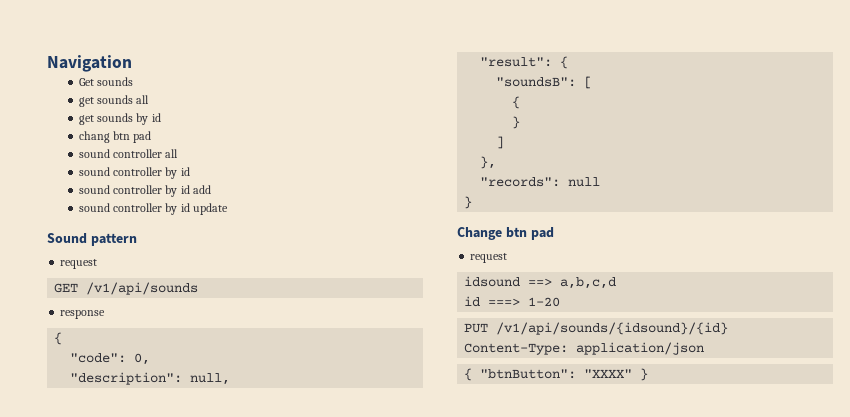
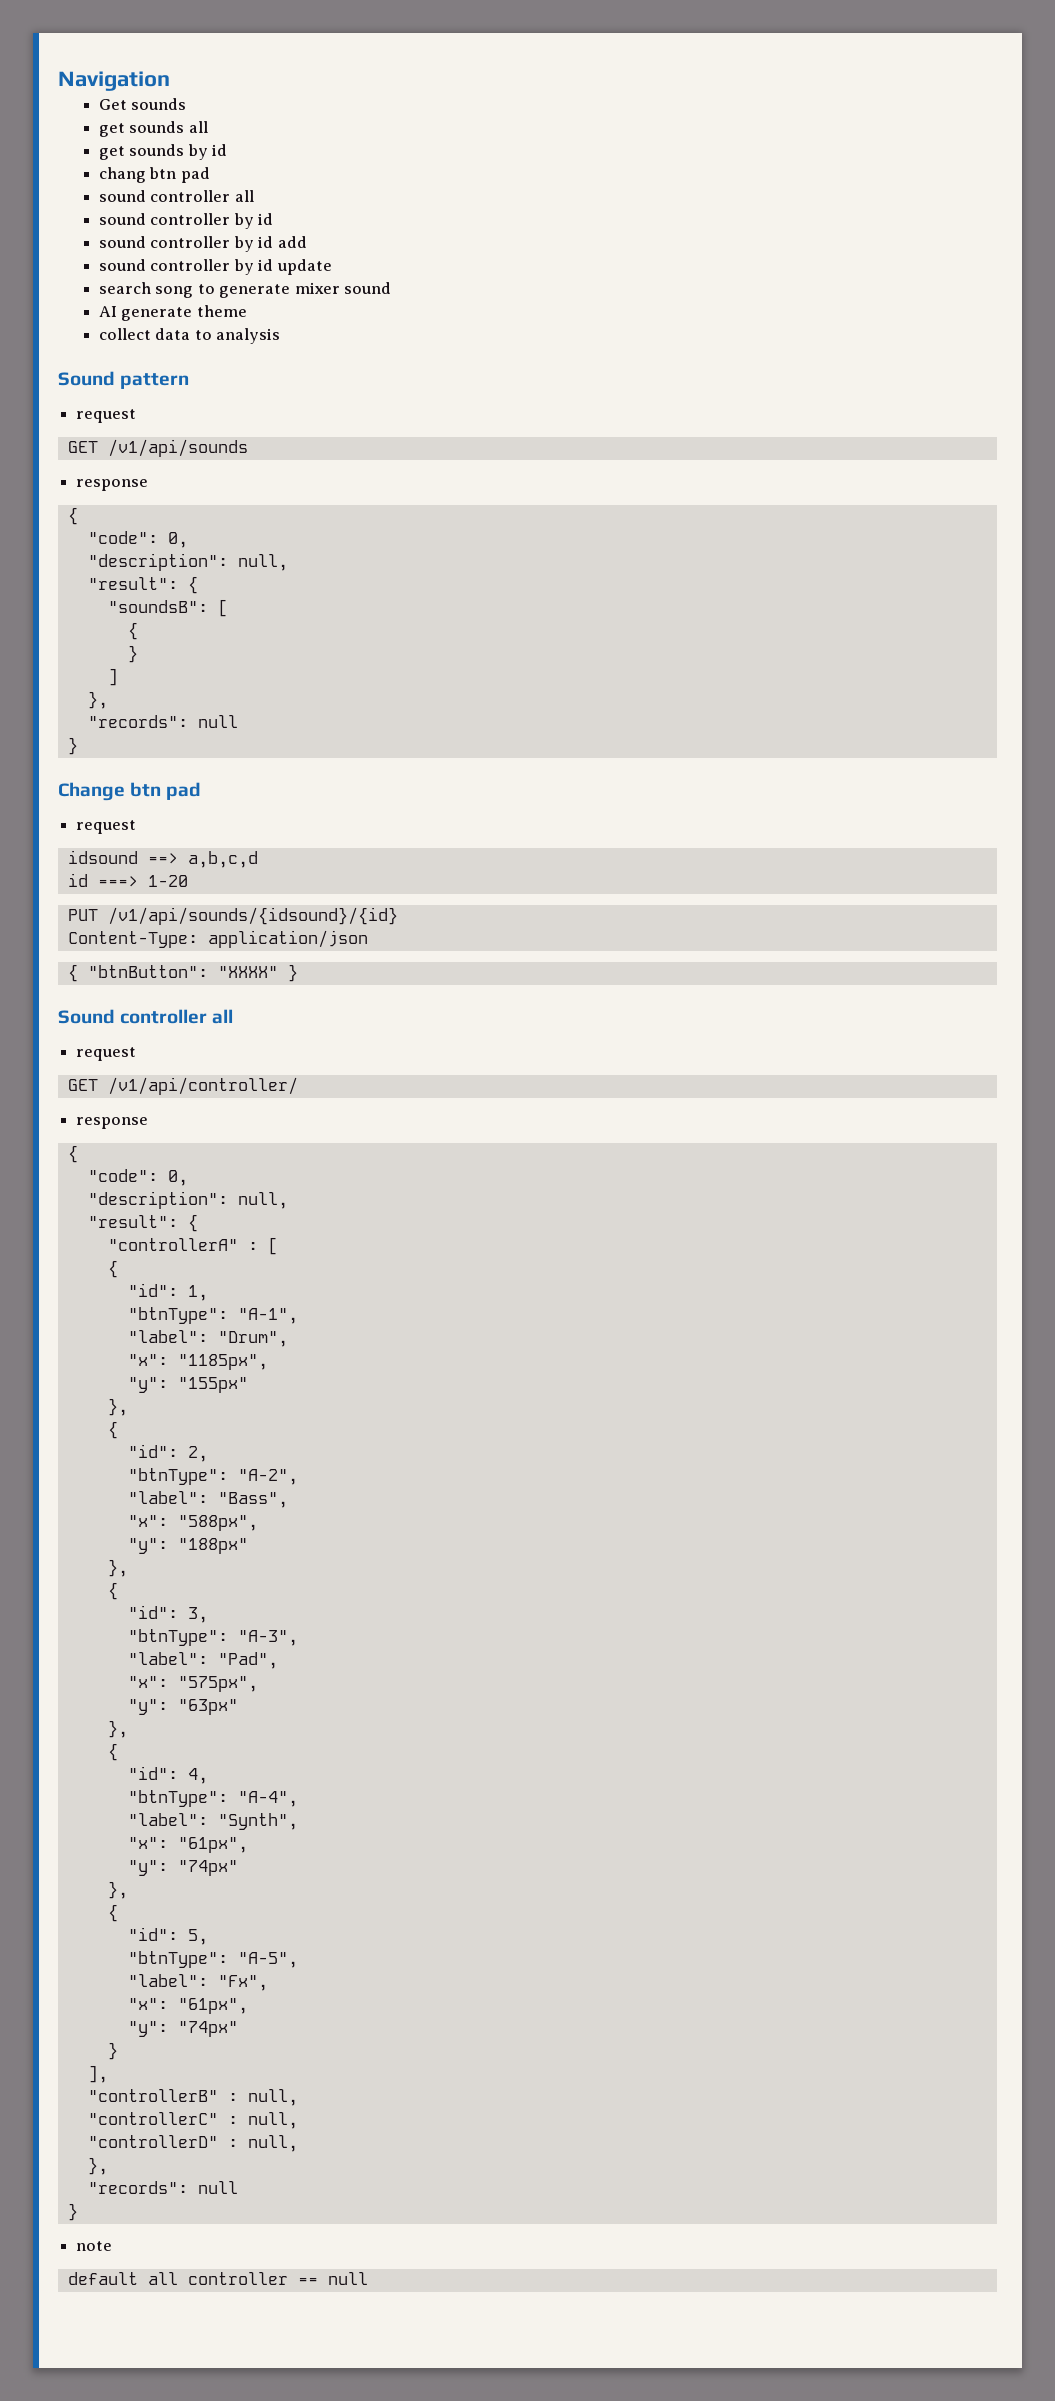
+ search song to generate mixer sound
+ AI generate theme
+ collect data to analysis
+ Sound controller all
+ request
+ GET /v1/api/controller/
+ response
+ {
+ "code": 0,
+ "description": null,
+ "result": {
+ "controllerA" : [
+ {
+ "id": 1,
+ "btnType": "A-1",
+ "label": "Drum",
+ "x": "1185px",
+ "y": "155px"
+ },
+ {
+ "id": 2,
+ "btnType": "A-2",
+ "label": "Bass",
+ "x": "588px",
+ "y": "188px"
+ },
+ {
+ "id": 3,
+ "btnType": "A-3",
+ "label": "Pad",
+ "x": "575px",
+ "y": "63px"
+ },
+ {
+ "id": 4,
+ "btnType": "A-4",
+ "label": "Synth",
+ "x": "61px",
+ "y": "74px"
+ },
+ {
+ "id": 5,
+ "btnType": "A-5",
+ "label": "Fx",
+ "x": "61px",
+ "y": "74px"
+ }
+ ],
+ "controllerB" : null,
+ "controllerC" : null,
+ "controllerD" : null,
+ },
+ "records": null
+ }
+ note
+ default all controller == null

